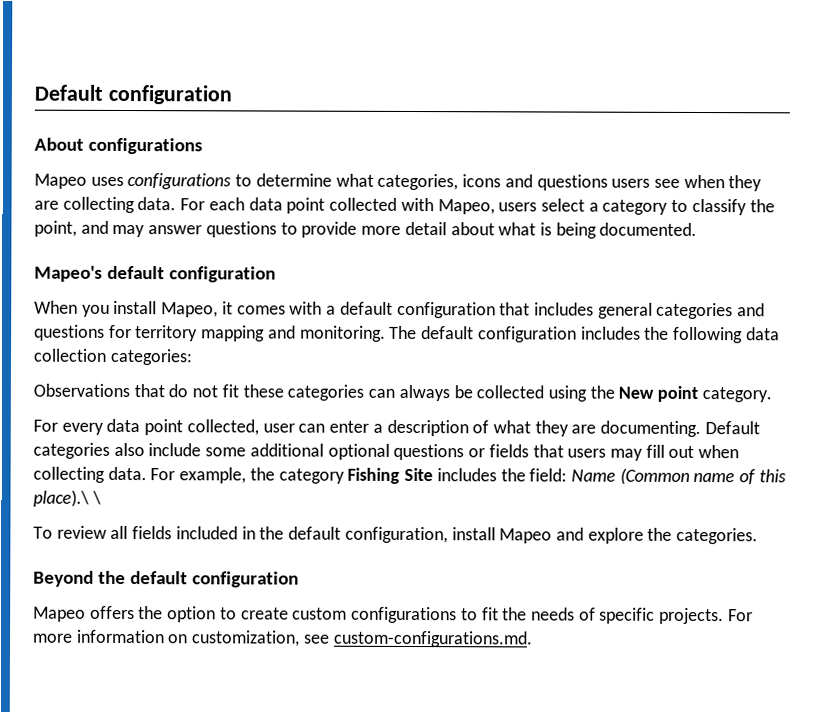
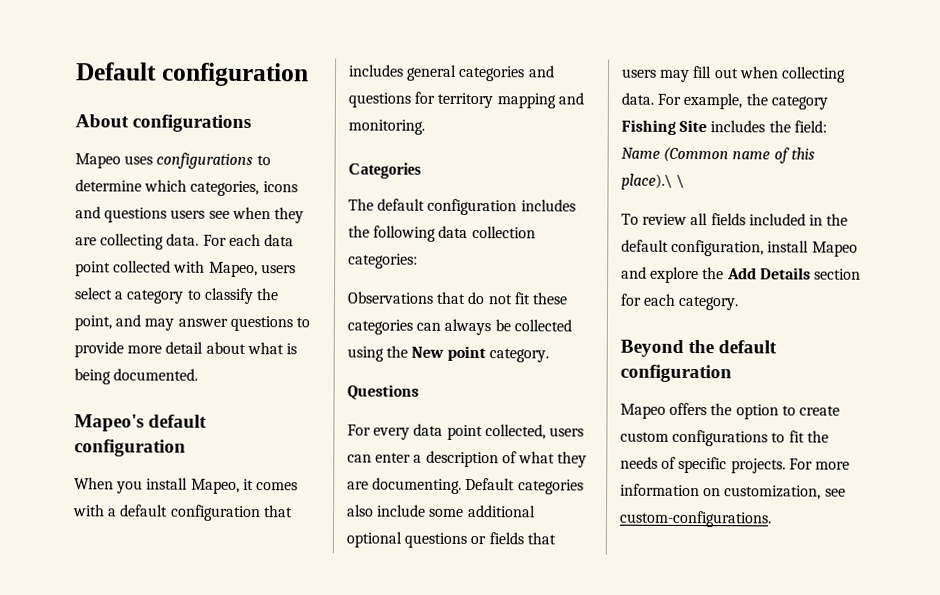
- Mapeo uses configurations to determine what categories, icons and questions users see when they are collecting data.
+ Mapeo uses configurations to determine which categories, icons and questions users see when they are collecting data.
- When you install Mapeo, it comes with a default configuration that includes general categories and questions for territory mapping and monitoring. The default configuration includes the following data collection categories:
+ When you install Mapeo, it comes with a default configuration that includes general categories and questions for territory mapping and monitoring.
+ Categories
+ The default configuration includes the following data collection categories:
+ Questions
- For every data point collected, user can enter a description of what they are documenting.
+ For every data point collected, users can enter a description of what they are documenting.
- To review all fields included in the default configuration, install Mapeo and explore the categories.
+ To review all fields included in the default configuration, install Mapeo and explore the Add Details section for each category.
- For more information on customization, see custom-configurations.md.
+ For more information on customization, see custom-configurations.

